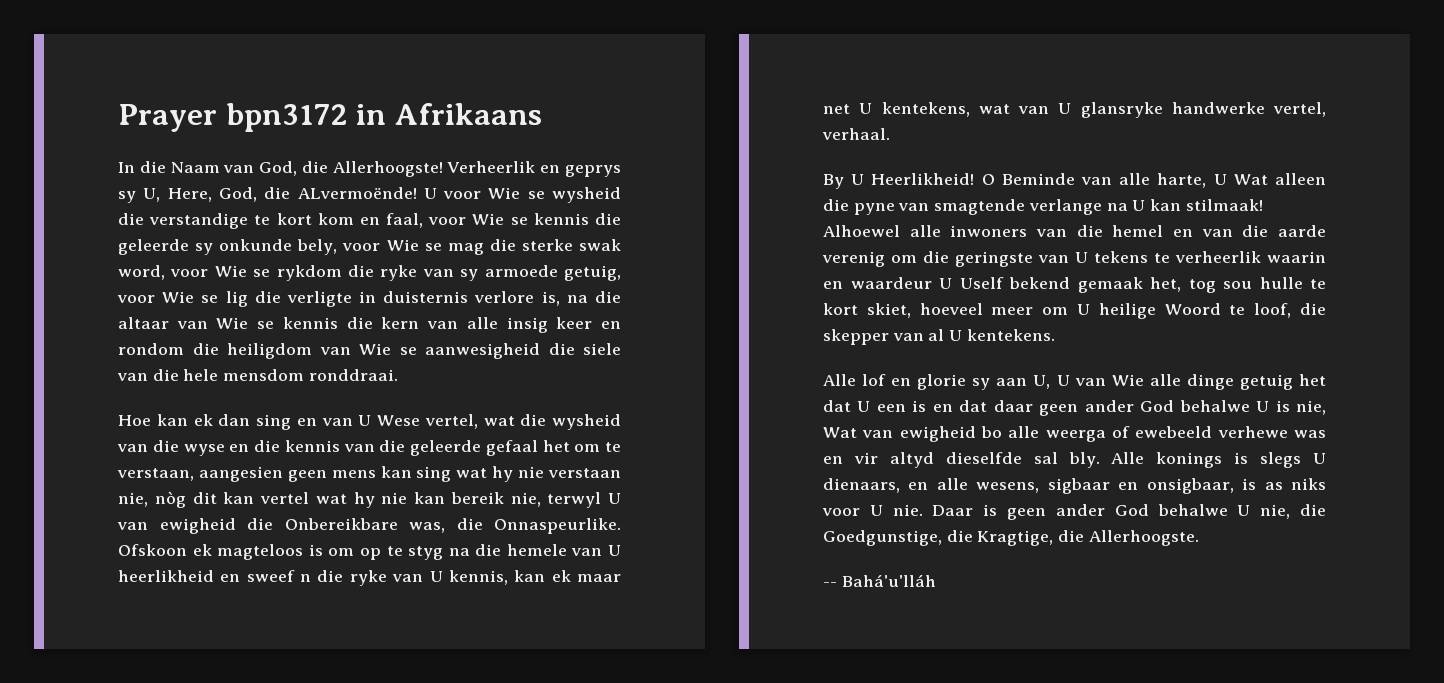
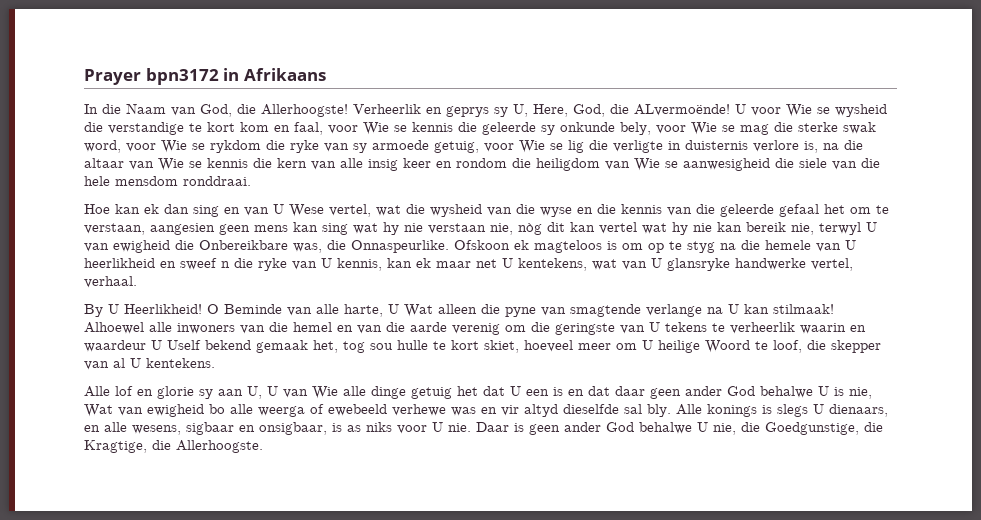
- -- Bahá'u'lláh

